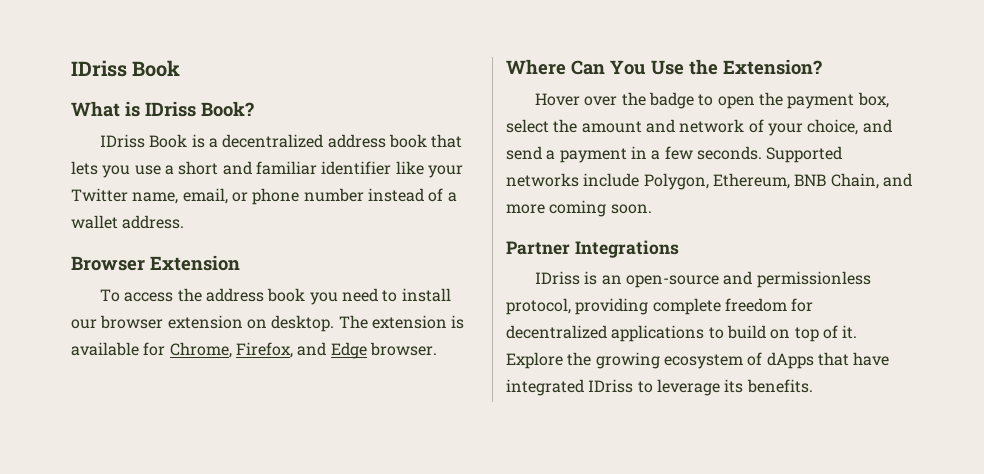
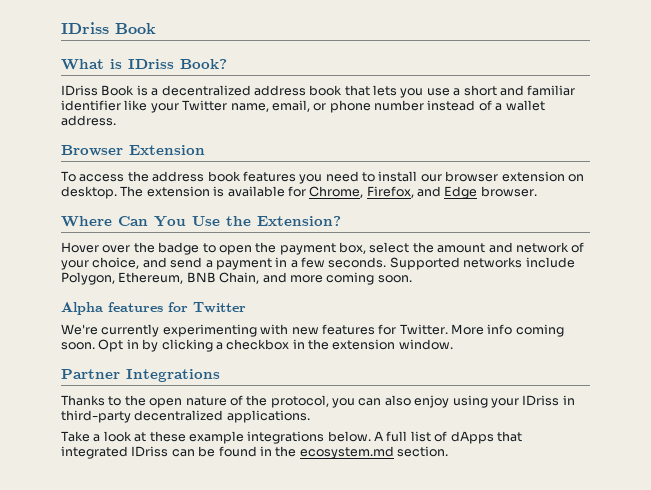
- To access the address book you need to install our browser extension on desktop.
+ To access the address book features you need to install our browser extension on desktop.
+ Alpha features for Twitter
+ We're currently experimenting with new features for Twitter. More info coming soon. Opt in by clicking a checkbox in the extension window.
  Partner Integrations
- IDriss is an open-source and permissionless protocol, providing complete freedom for decentralized applications to build on top of it. Explore the growing ecosystem of dApps that have integrated IDriss to leverage its benefits.
+ Thanks to the open nature of the protocol, you can also enjoy using your IDriss in third-party decentralized applications.
+ Take a look at these example integrations below. A full list of dApps that integrated IDriss can be found in the ecosystem.md section.

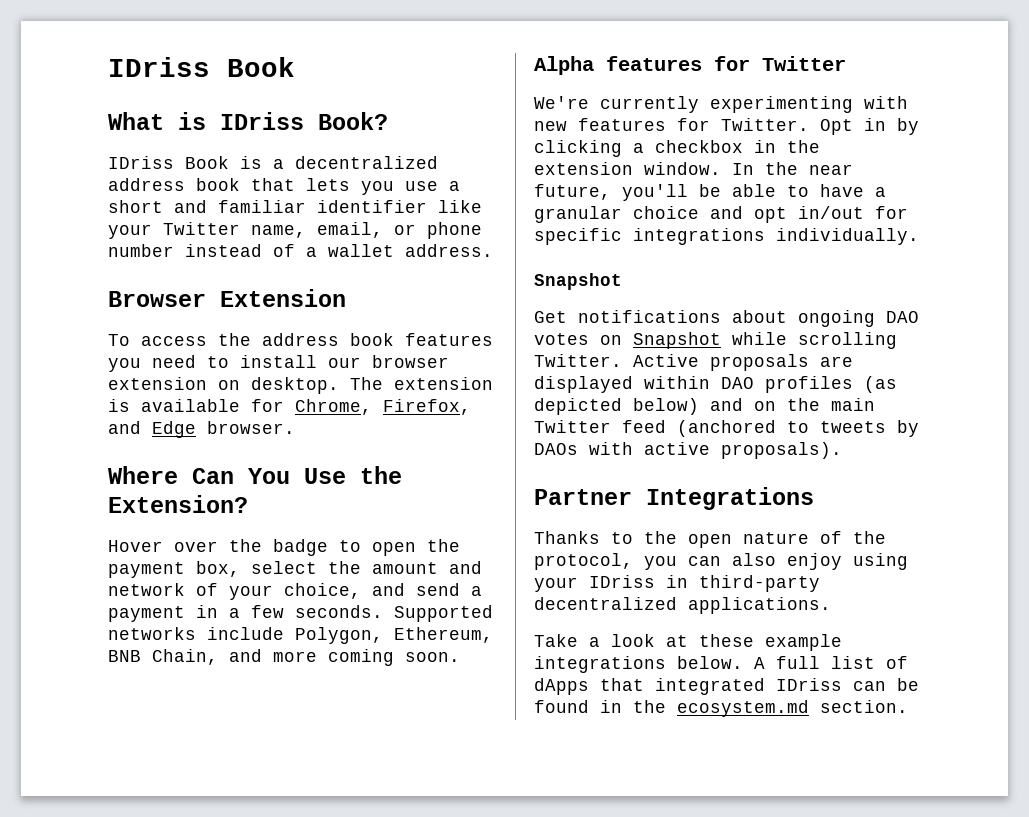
- More info coming soon.
+ In the near future, you'll be able to have a granular choice and opt in/out for specific integrations individually.
+ Snapshot
+ Get notifications about ongoing DAO votes on Snapshot while scrolling Twitter. Active proposals are displayed within DAO profiles (as depicted below) and on the main Twitter feed (anchored to tweets by DAOs with active proposals).

